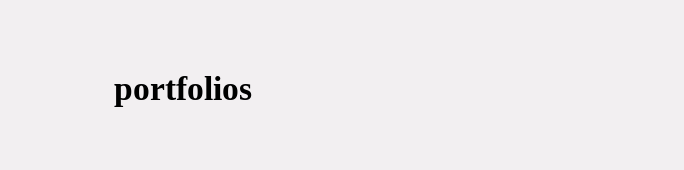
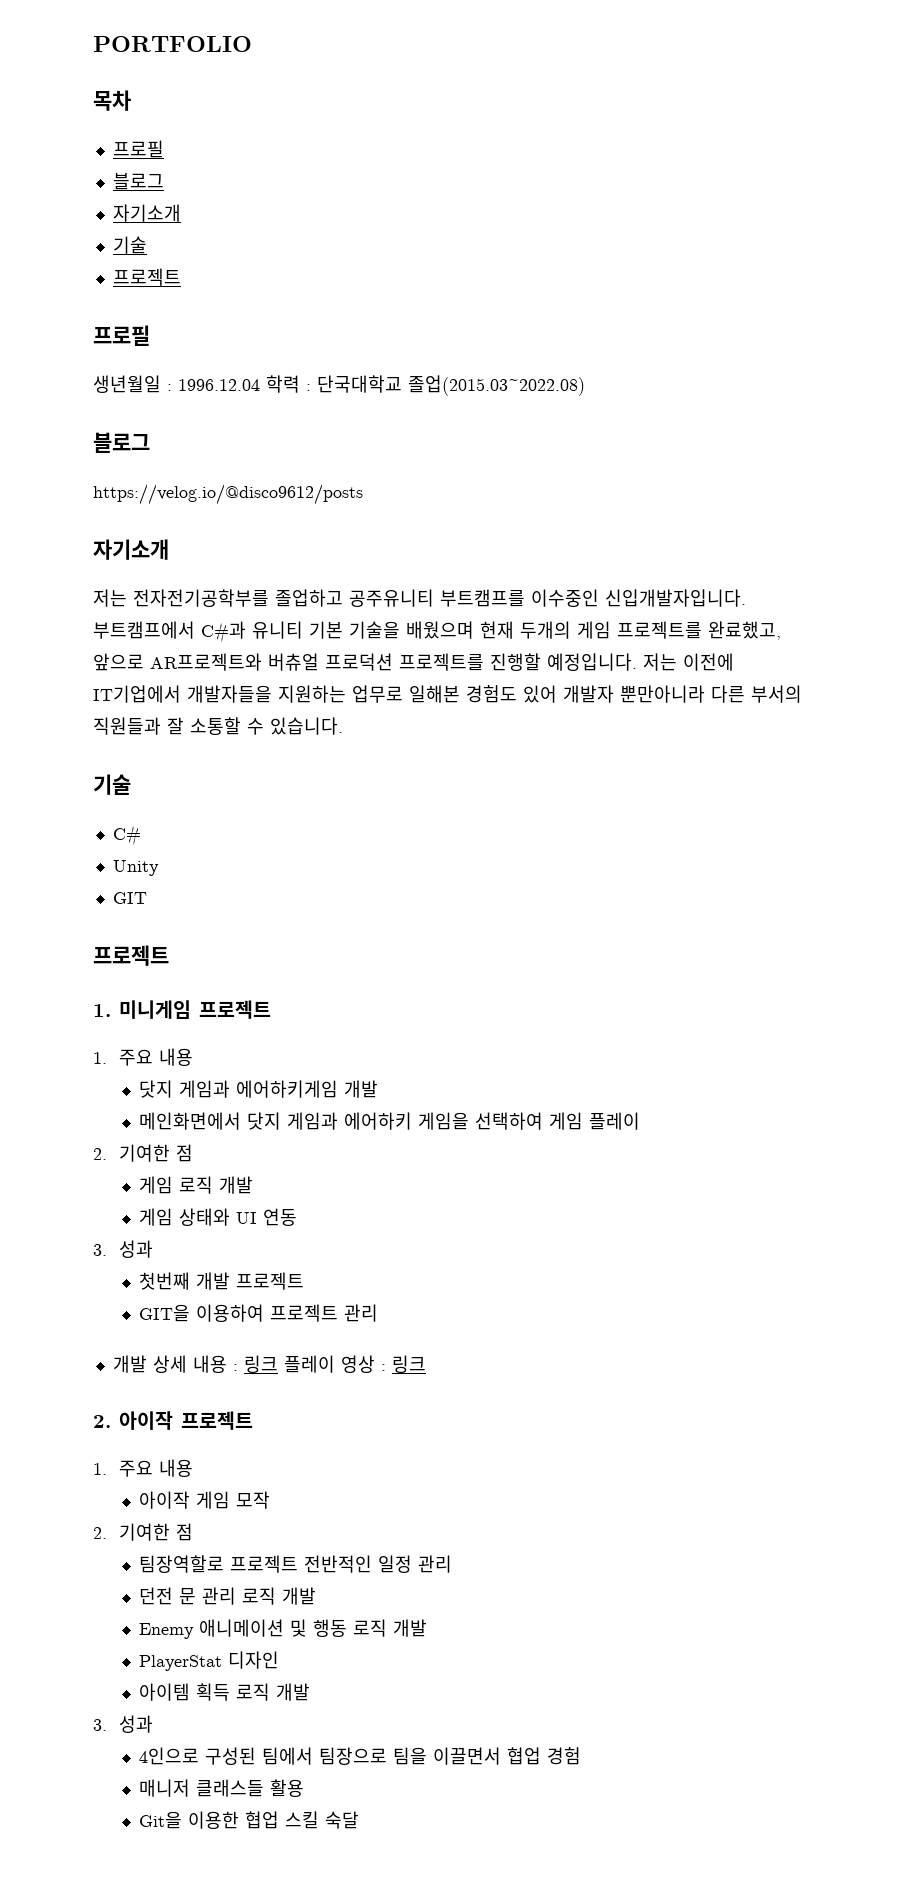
- portfolios
+ PORTFOLIO
+ 목차
+ 프로필
+ 블로그
+ 자기소개
+ 기술
+ 프로젝트
+ 프로필
+ 생년월일 : 1996.12.04 학력 : 단국대학교 졸업(2015.03~2022.08)
+ 블로그
+ https://velog.io/@disco9612/posts
+ 자기소개
+ 저는 전자전기공학부를 졸업하고 공주유니티 부트캠프를 이수중인 신입개발자입니다. 부트캠프에서 C#과 유니티 기본 기술을 배웠으며 현재 두개의 게임 프로젝트를 완료했고, 앞으로 AR프로젝트와 버츄얼 프로덕션 프로젝트를 진행할 예정입니다. 저는 이전에 IT기업에서 개발자들을 지원하는 업무로 일해본 경험도 있어 개발자 뿐만아니라 다른 부서의 직원들과 잘 소통할 수 있습니다.
+ 기술
+ C#
+ Unity
+ GIT
+ 프로젝트
+ 1. 미니게임 프로젝트
+ 1. 주요 내용
+ 닷지 게임과 에어하키게임 개발
+ 메인화면에서 닷지 게임과 에어하키 게임을 선택하여 게임 플레이
+ 2. 기여한 점
+ 게임 로직 개발
+ 게임 상태와 UI 연동
+ 3. 성과
+ 첫번째 개발 프로젝트
+ GIT을 이용하여 프로젝트 관리
+ 개발 상세 내용 : 링크 플레이 영상 : 링크
+ 2. 아이작 프로젝트
+ 1. 주요 내용
+ 아이작 게임 모작
+ 2. 기여한 점
+ 팀장역할로 프로젝트 전반적인 일정 관리
+ 던전 문 관리 로직 개발
+ Enemy 애니메이션 및 행동 로직 개발
+ PlayerStat 디자인
+ 아이템 획득 로직 개발
+ 3. 성과
+ 4인으로 구성된 팀에서 팀장으로 팀을 이끌면서 협업 경험
+ 매니저 클래스들 활용
+ Git을 이용한 협업 스킬 숙달

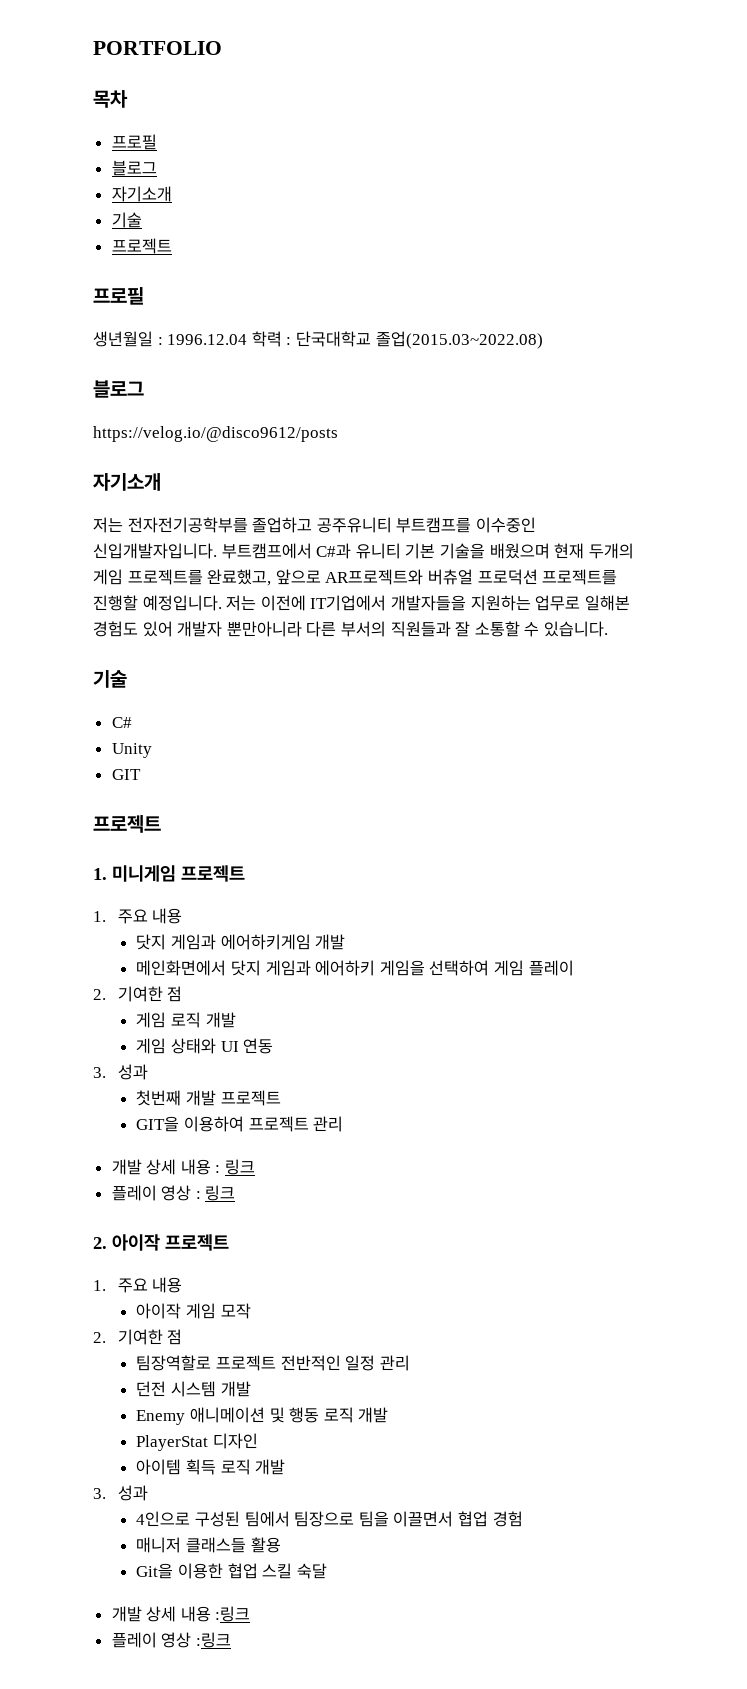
- 개발 상세 내용 : 링크 플레이 영상 : 링크
+ 개발 상세 내용 : 링크
+ 플레이 영상 : 링크
- 던전 문 관리 로직 개발
+ 던전 시스템 개발
+ 개발 상세 내용 :링크
+ 플레이 영상 :링크

